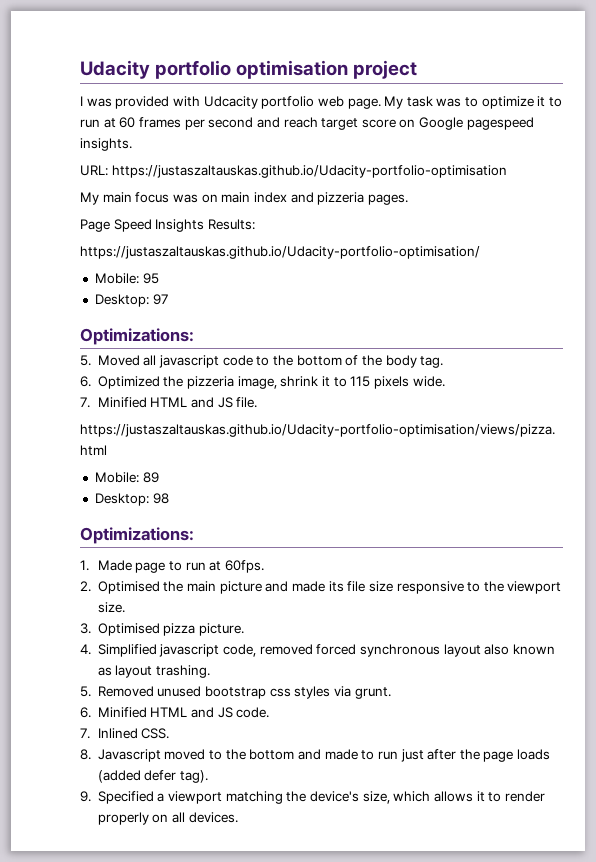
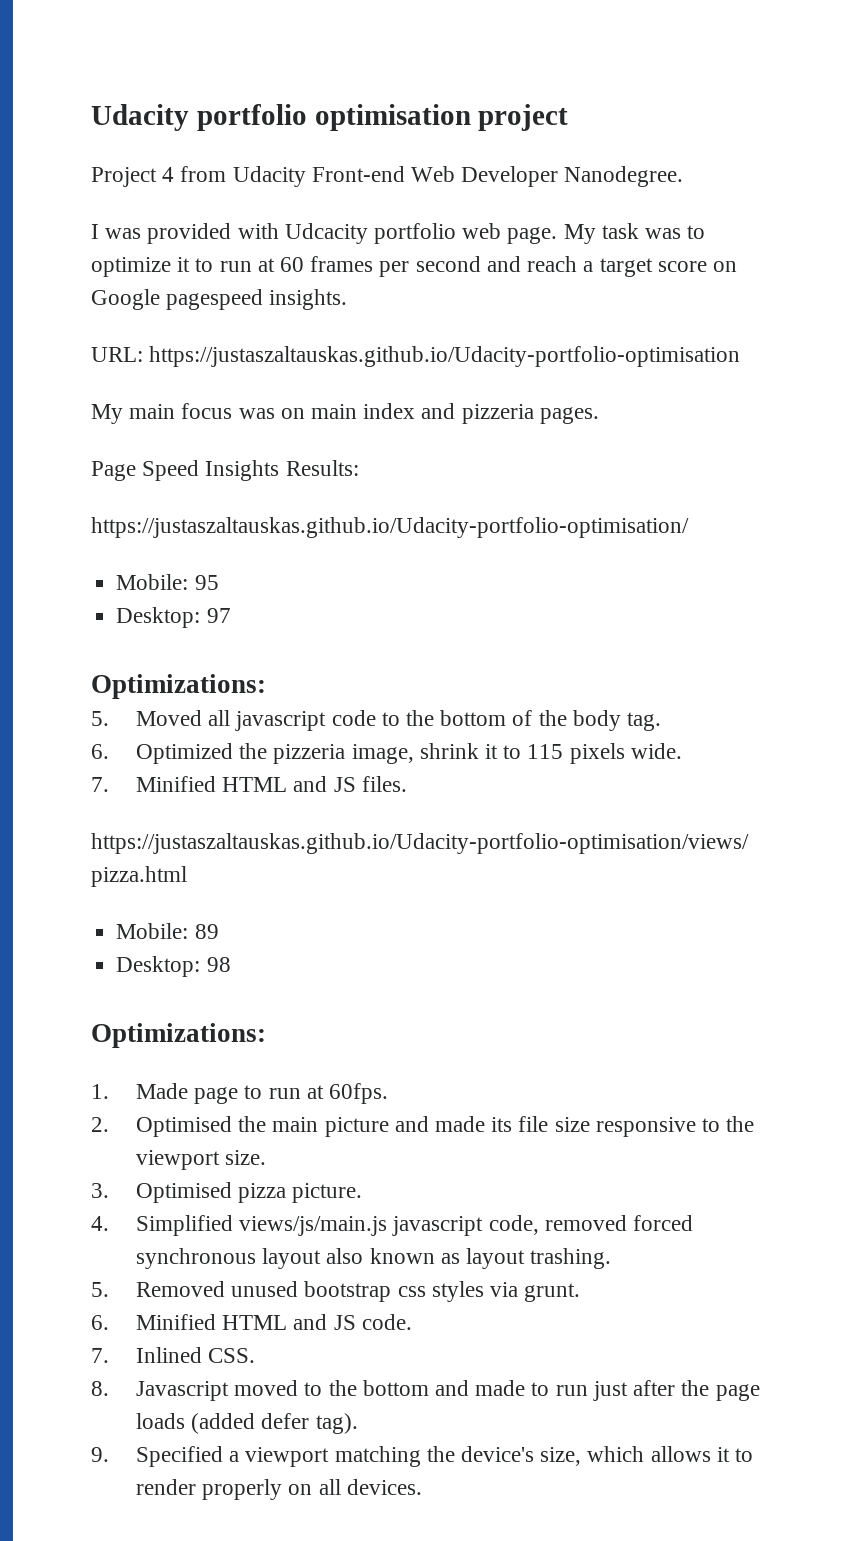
+ Project 4 from Udacity Front-end Web Developer Nanodegree.
- My task was to optimize it to run at 60 frames per second and reach target score on Google pagespeed insights.
+ My task was to optimize it to run at 60 frames per second and reach a target score on Google pagespeed insights.
- 7. Minified HTML and JS file.
+ 7. Minified HTML and JS files.
- 4. Simplified javascript code, removed forced synchronous layout also known as layout trashing.
+ 4. Simplified views/js/main.js javascript code, removed forced synchronous layout also known as layout trashing.

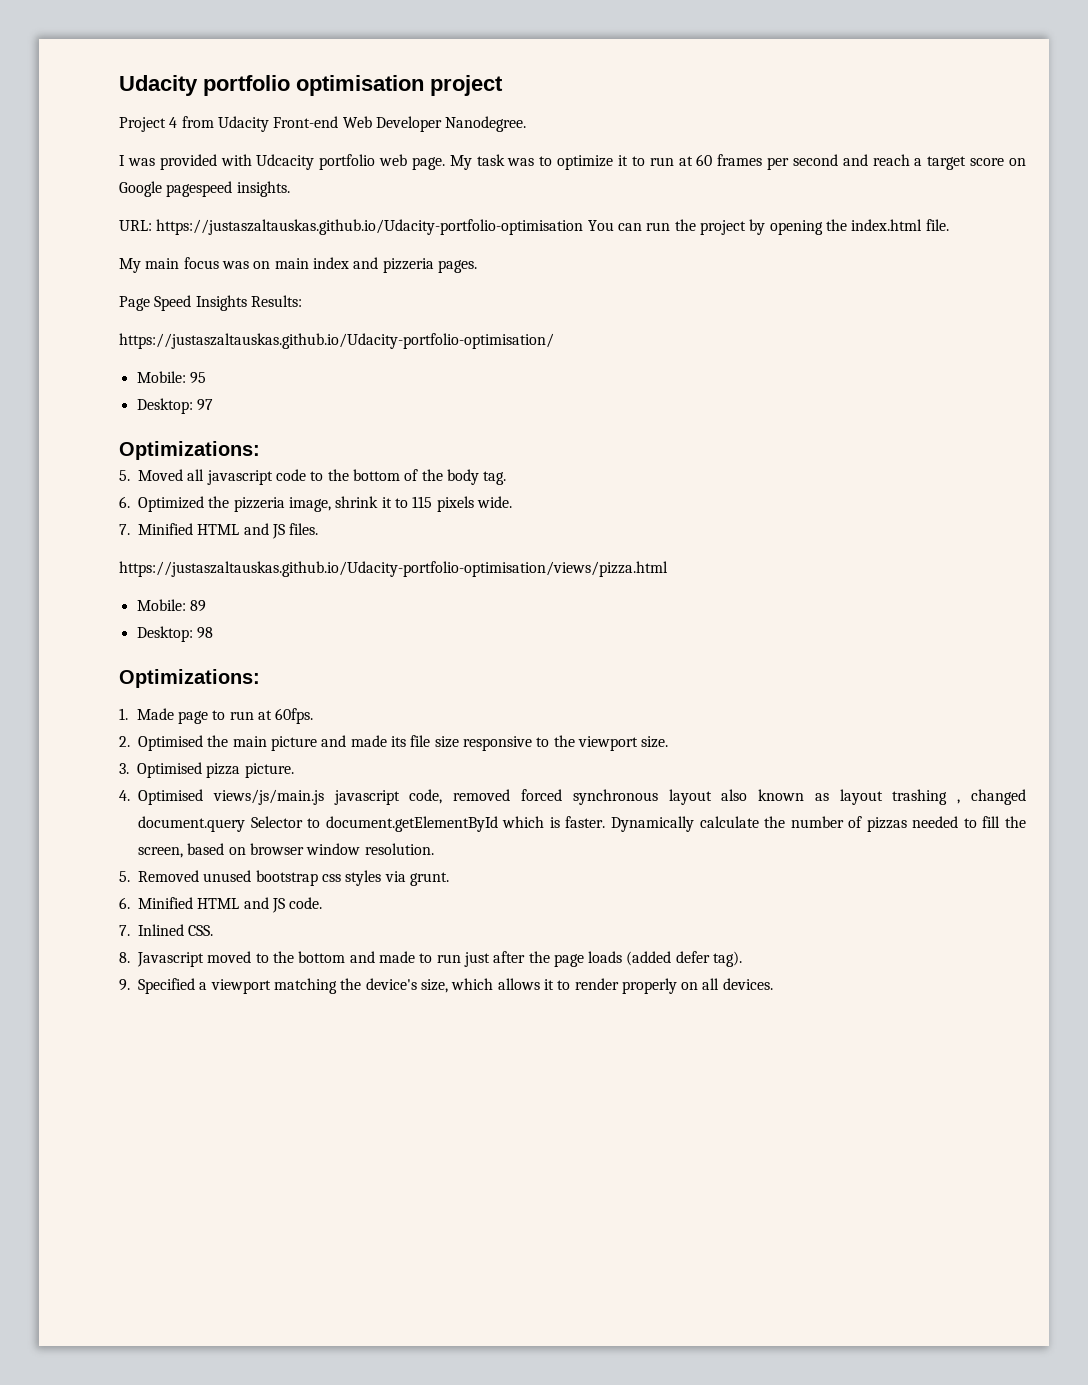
- URL: https://justaszaltauskas.github.io/Udacity-portfolio-optimisation
+ URL: https://justaszaltauskas.github.io/Udacity-portfolio-optimisation You can run the project by opening the index.html file.
- 4. Simplified views/js/main.js javascript code, removed forced synchronous layout also known as layout trashing.
+ 4. Optimised views/js/main.js javascript code, removed forced synchronous layout also known as layout trashing , changed document.query Selector to document.getElementById which is faster. Dynamically calculate the number of pizzas needed to fill the screen, based on browser window resolution.

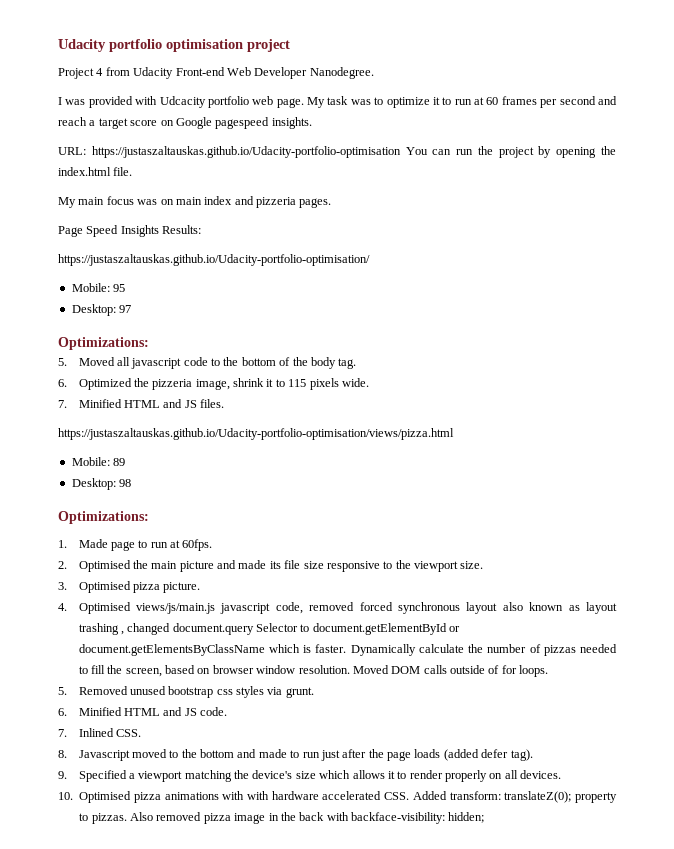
- 4. Optimised views/js/main.js javascript code, removed forced synchronous layout also known as layout trashing , changed document.query Selector to document.getElementById which is faster.
+ 4. Optimised views/js/main.js javascript code, removed forced synchronous layout also known as layout trashing , changed document.query Selector to document.getElementById or document.getElementsByClassName which is faster.
+ Moved DOM calls outside of for loops.
- 9. Specified a viewport matching the device's size, which allows it to render properly on all devices.
+ 9. Specified a viewport matching the device's size which allows it to render properly on all devices.
+ 10. Optimised pizza animations with with hardware accelerated CSS. Added transform: translateZ(0); property to pizzas. Also removed pizza image in the back with backface-visibility: hidden;

